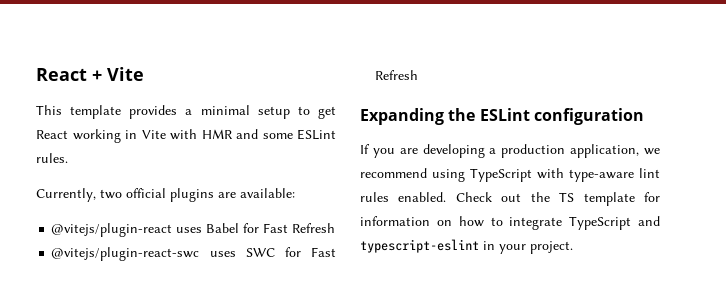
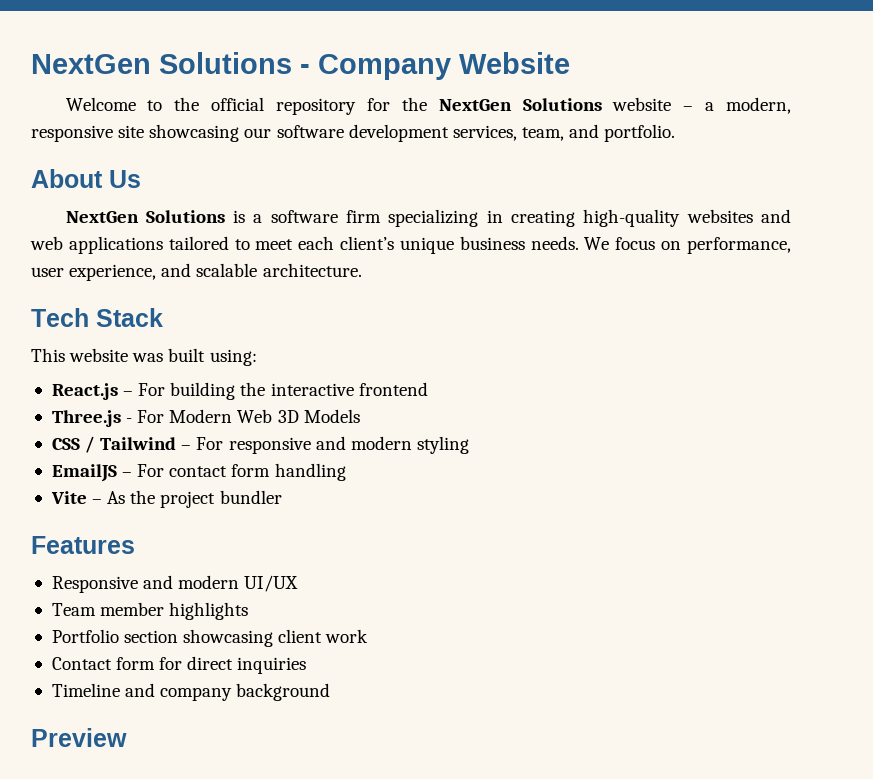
- React + Vite
- This template provides a minimal setup to get React working in Vite with HMR and some ESLint rules.
- Currently, two official plugins are available:
- @vitejs/plugin-react uses Babel for Fast Refresh
- @vitejs/plugin-react-swc uses SWC for Fast Refresh
- Expanding the ESLint configuration
- If you are developing a production application, we recommend using TypeScript with type-aware lint rules enabled. Check out the TS template for information on how to integrate TypeScript and typescript-eslint in your project.
+ NextGen Solutions - Company Website
+ Welcome to the official repository for the NextGen Solutions website – a modern, responsive site showcasing our software development services, team, and portfolio.
+ About Us
+ NextGen Solutions is a software firm specializing in creating high-quality websites and web applications tailored to meet each client’s unique business needs. We focus on performance, user experience, and scalable architecture.
+ Tech Stack
+ This website was built using:
+ React.js – For building the interactive frontend
+ Three.js - For Modern Web 3D Models
+ CSS / Tailwind – For responsive and modern styling
+ EmailJS – For contact form handling
+ Vite – As the project bundler
+ Features
+ Responsive and modern UI/UX
+ Team member highlights
+ Portfolio section showcasing client work
+ Contact form for direct inquiries
+ Timeline and company background
+ Preview

